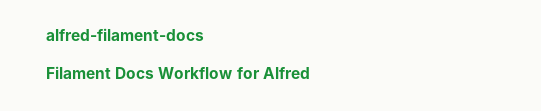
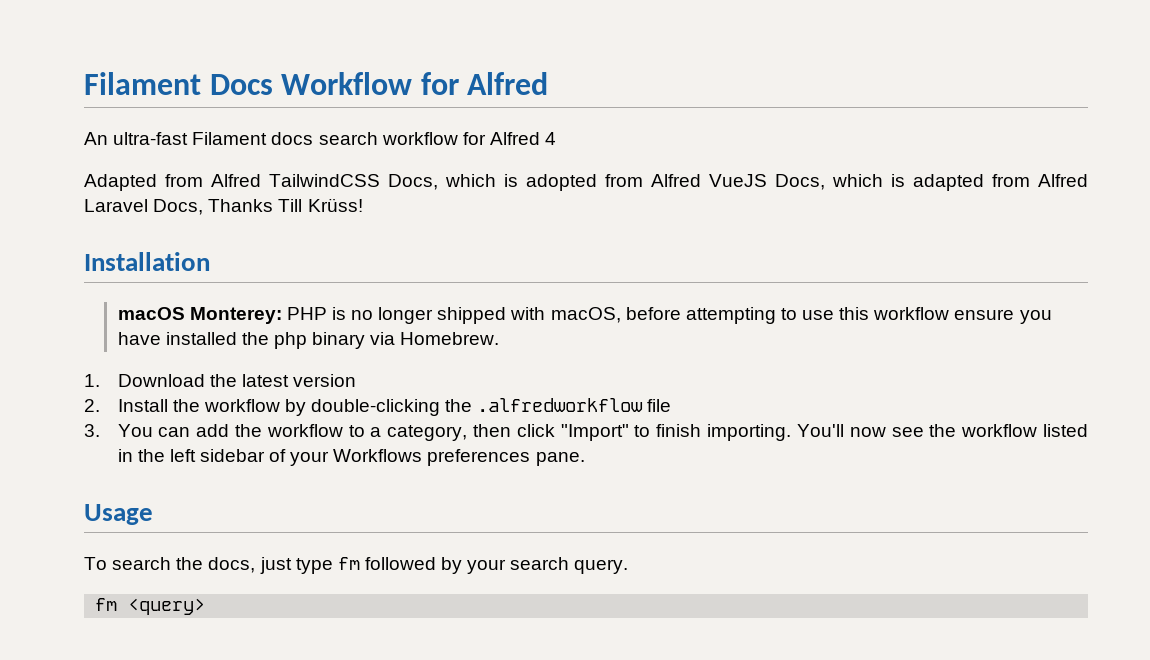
- alfred-filament-docs
+ An ultra-fast Filament docs search workflow for Alfred 4
+ Adapted from Alfred TailwindCSS Docs, which is adopted from Alfred VueJS Docs, which is adapted from Alfred Laravel Docs, Thanks Till Krüss!
+ Installation
+ macOS Monterey: PHP is no longer shipped with macOS, before attempting to use this workflow ensure you have installed the php binary via Homebrew.
+ 1. Download the latest version
+ 2. Install the workflow by double-clicking the .alfredworkflow file
+ 3. You can add the workflow to a category, then click "Import" to finish importing. You'll now see the workflow listed in the left sidebar of your Workflows preferences pane.
+ Usage
+ To search the docs, just type fm followed by your search query.
+ fm <query>

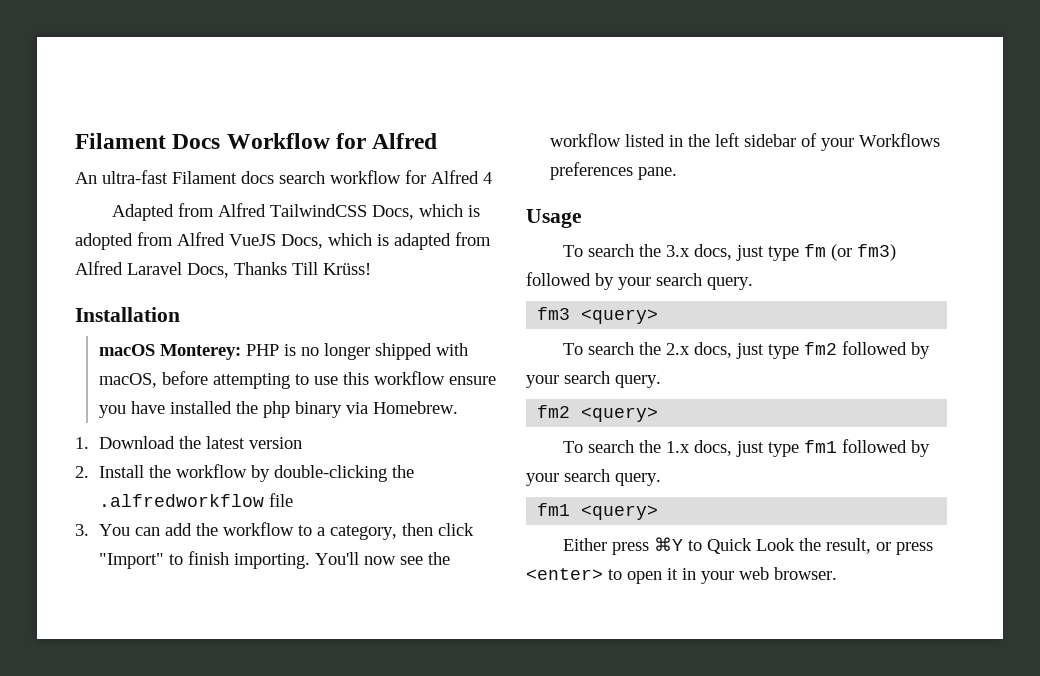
- To search the docs, just type fm followed by your search query.
- fm <query>
+ To search the 3.x docs, just type fm (or fm3) followed by your search query.
+ fm3 <query>
+ To search the 2.x docs, just type fm2 followed by your search query.
+ fm2 <query>
+ To search the 1.x docs, just type fm1 followed by your search query.
+ fm1 <query>
+ Either press ⌘Y to Quick Look the result, or press <enter> to open it in your web browser.

